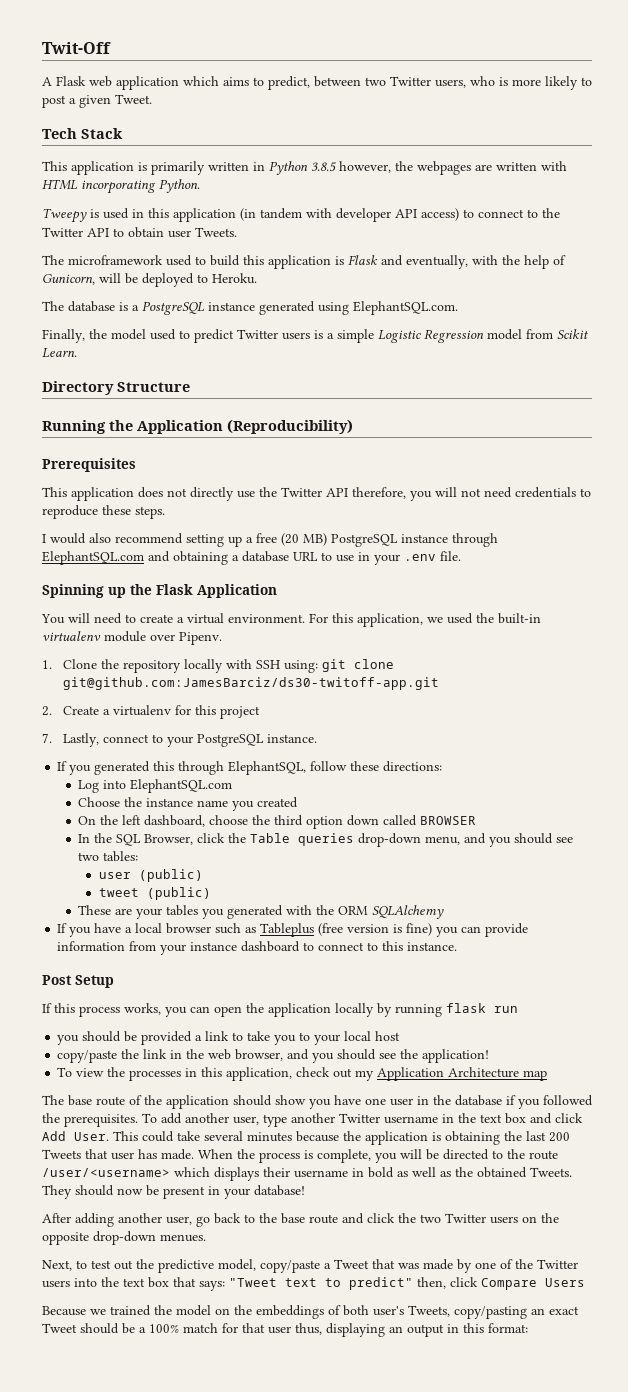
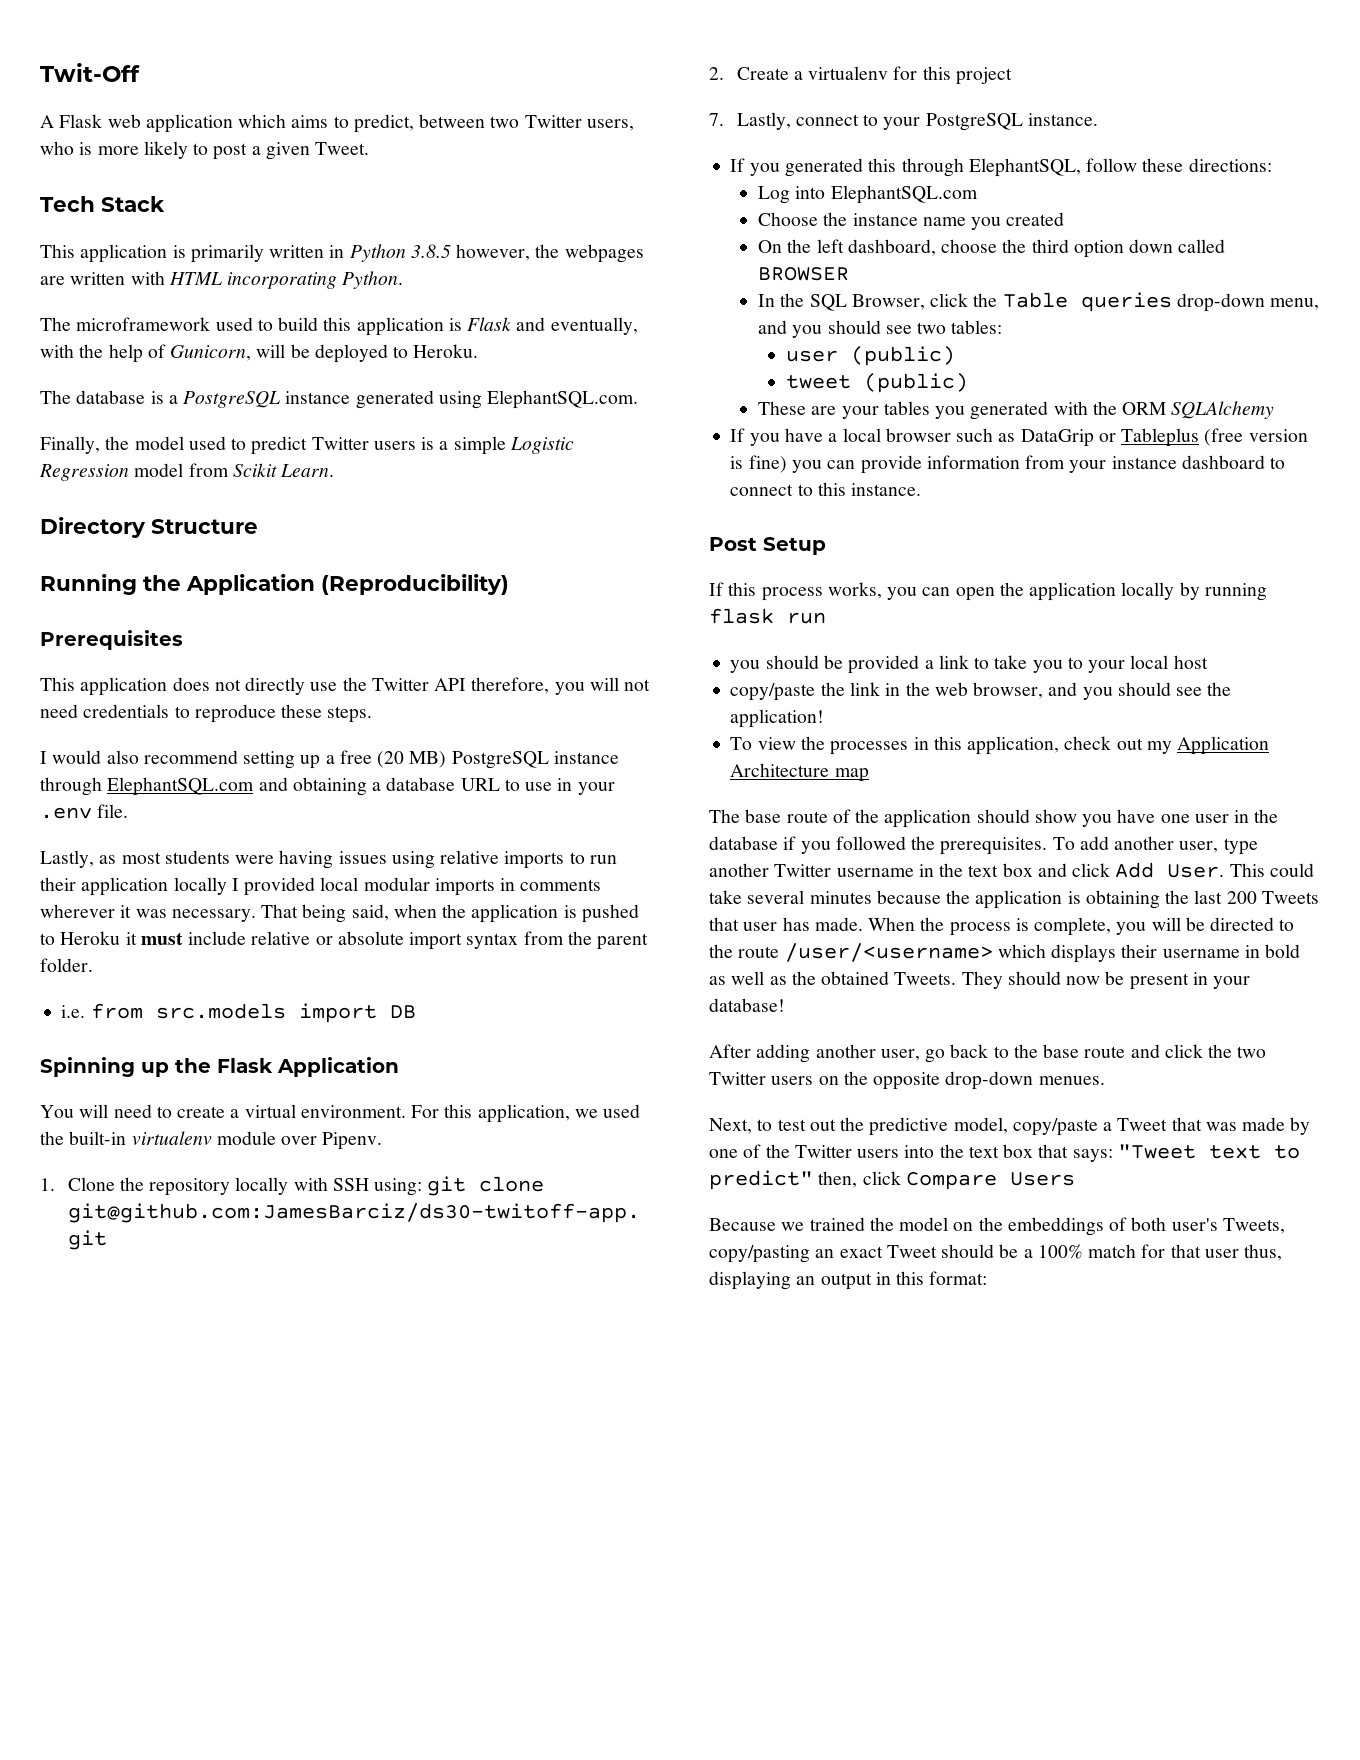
- Tweepy is used in this application (in tandem with developer API access) to connect to the Twitter API to obtain user Tweets.
+ Lastly, as most students were having issues using relative imports to run their application locally I provided local modular imports in comments wherever it was necessary. That being said, when the application is pushed to Heroku it must include relative or absolute import syntax from the parent folder.
+ i.e. from src.models import DB
- If you have a local browser such as Tableplus (free version is fine) you can provide information from your instance dashboard to connect to this instance.
+ If you have a local browser such as DataGrip or Tableplus (free version is fine) you can provide information from your instance dashboard to connect to this instance.

